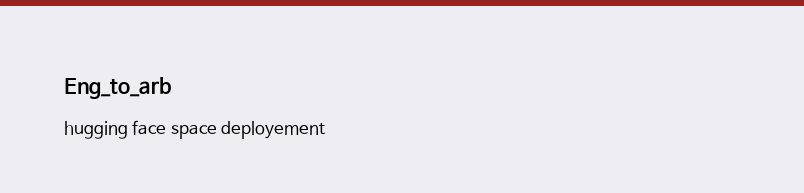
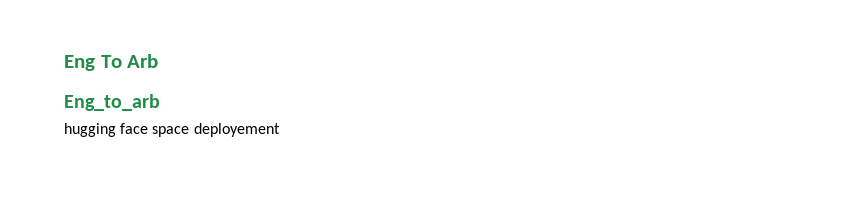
+ Eng To Arb

